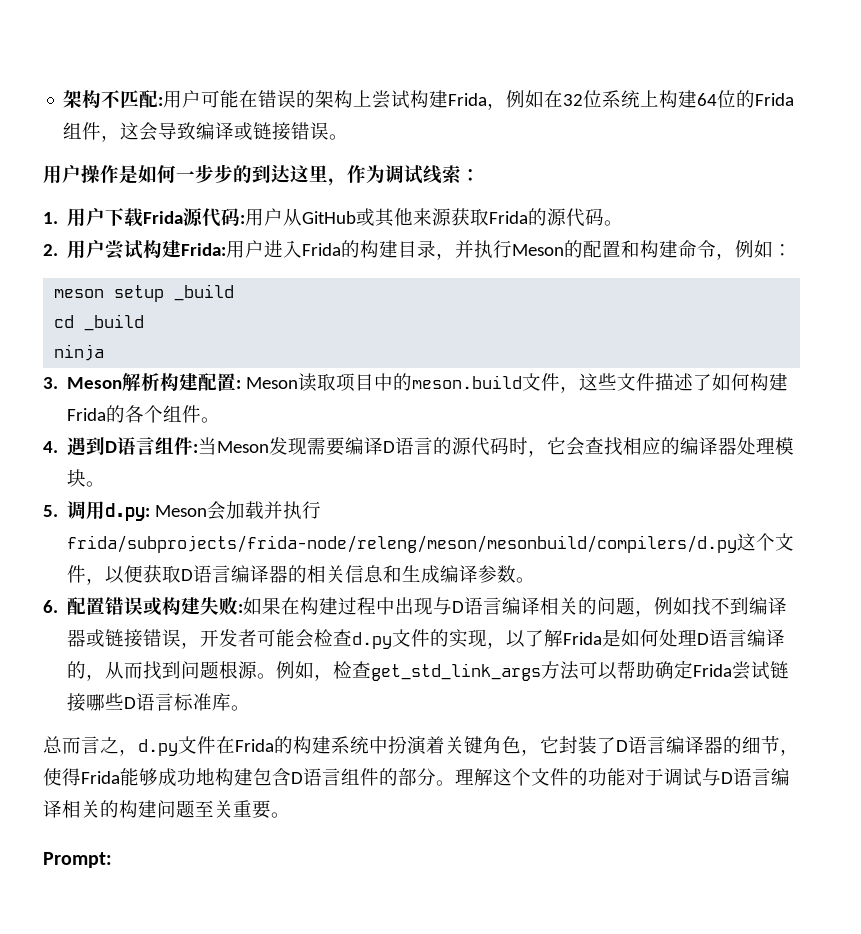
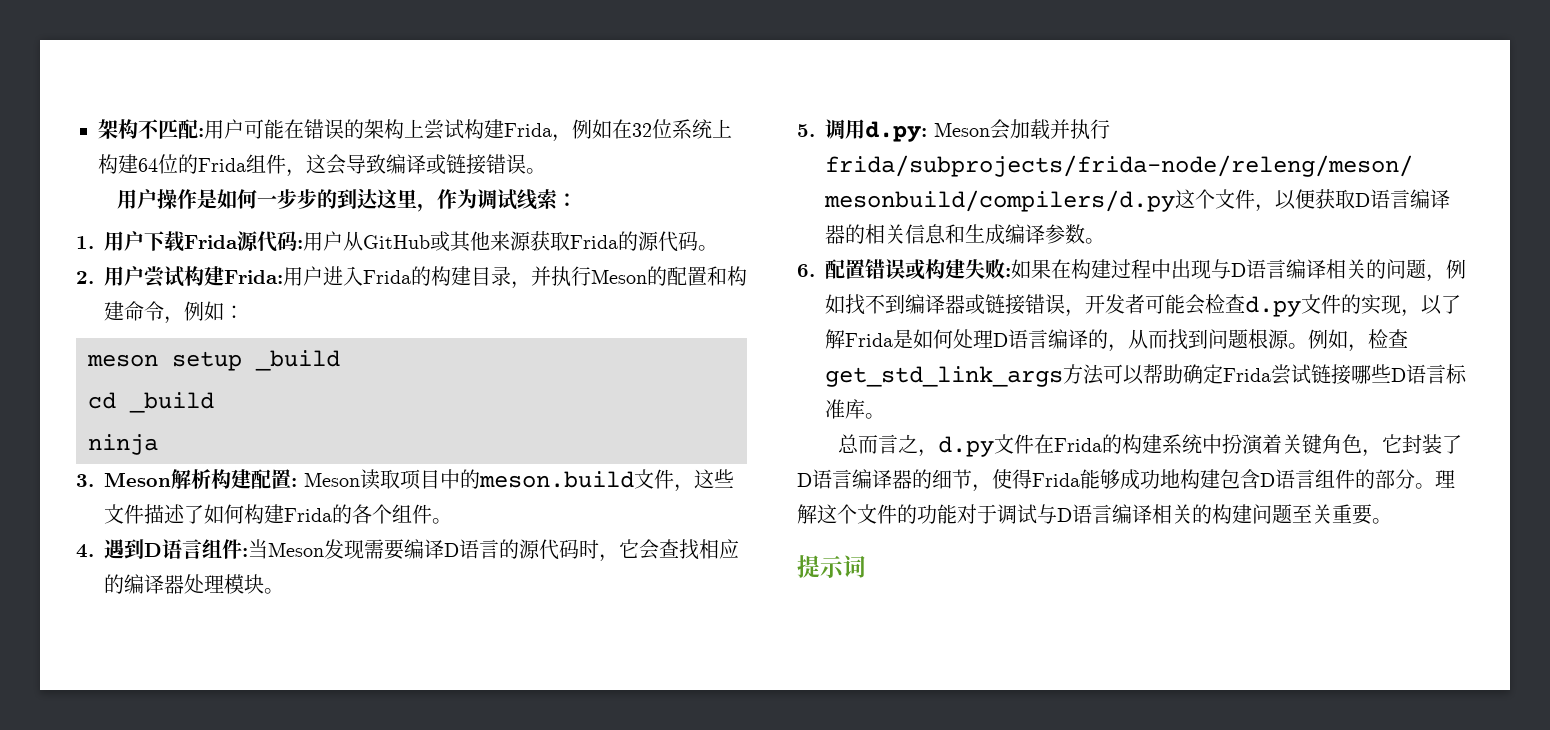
- Prompt:
+ 提示词

